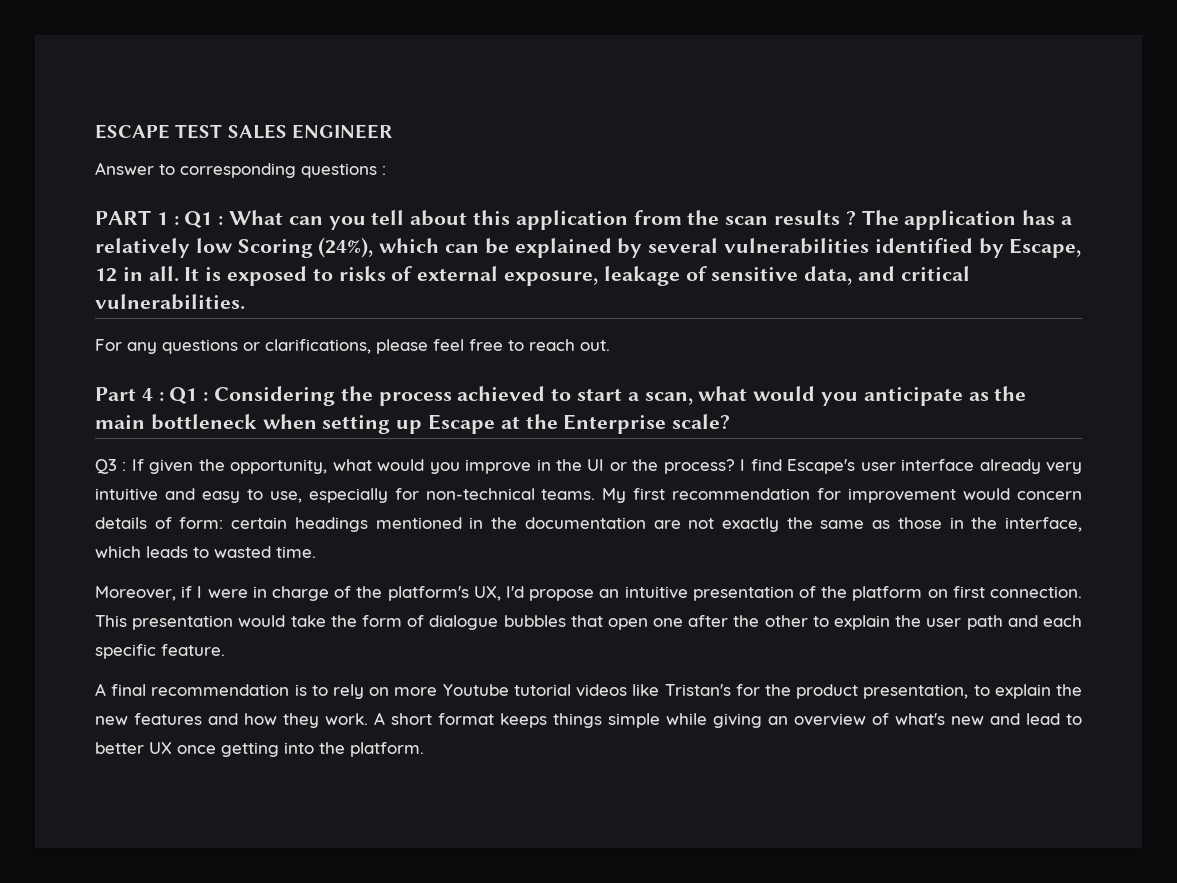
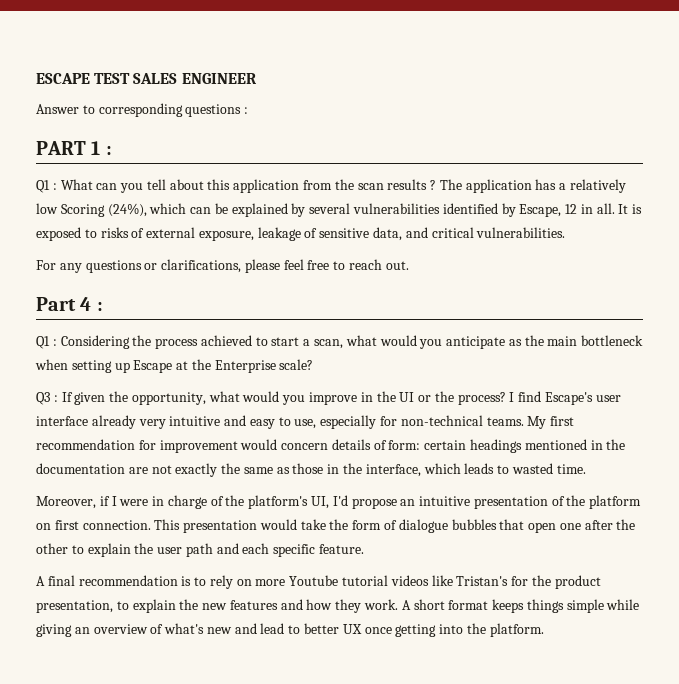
- PART 1 : Q1 : What can you tell about this application from the scan results ?
+ PART 1 :
+ Q1 : What can you tell about this application from the scan results ?
- Part 4 : Q1 : Considering the process achieved to start a scan, what would you anticipate as the main bottleneck when setting up Escape at the Enterprise scale?
+ Part 4 :
+ Q1 : Considering the process achieved to start a scan, what would you anticipate as the main bottleneck when setting up Escape at the Enterprise scale?
- Moreover, if I were in charge of the platform's UX, I'd propose an intuitive presentation of the platform on first connection.
+ Moreover, if I were in charge of the platform's UI, I'd propose an intuitive presentation of the platform on first connection.

